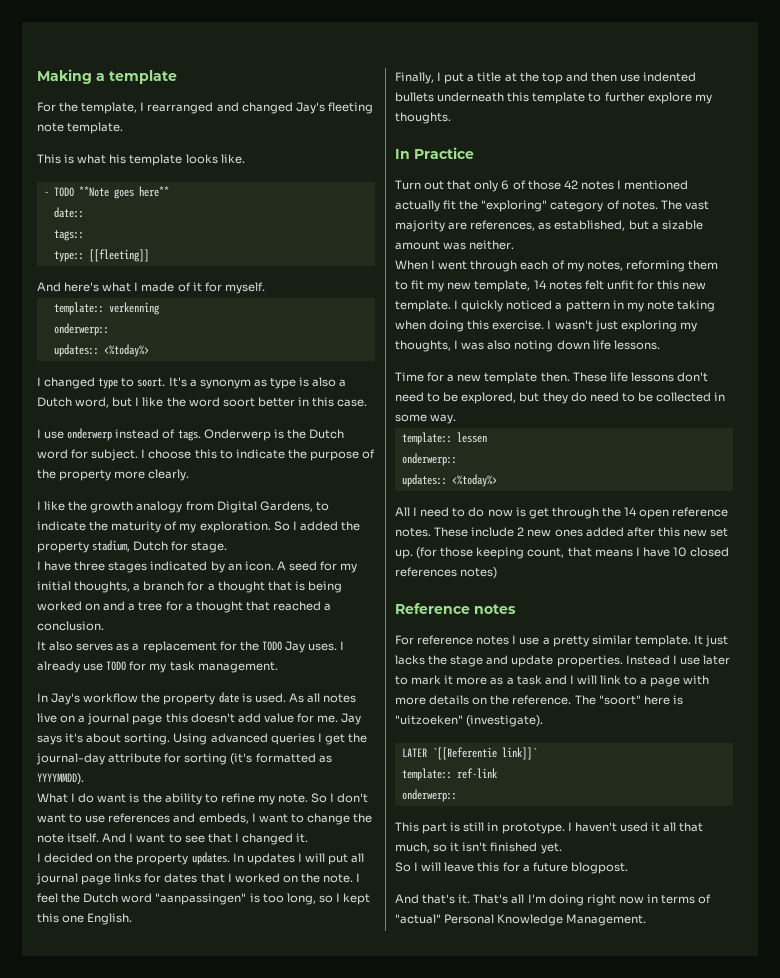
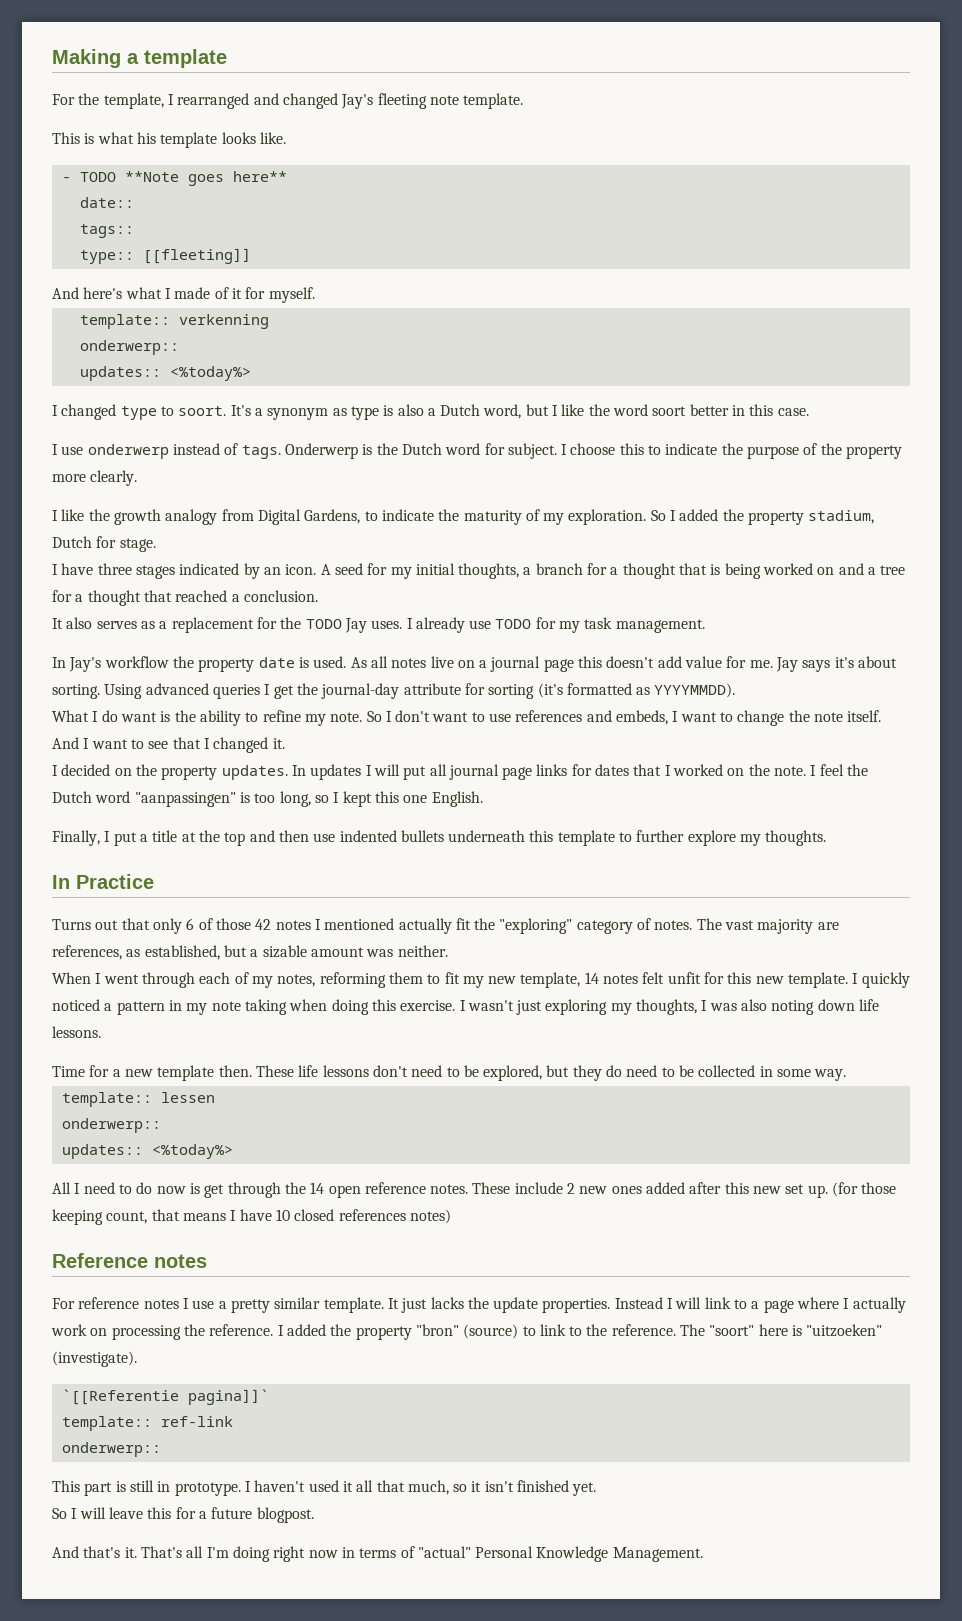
- Turn out that only 6 of those 42 notes I mentioned actually fit the "exploring" category of notes.
+ Turns out that only 6 of those 42 notes I mentioned actually fit the "exploring" category of notes.
- It just lacks the stage and update properties.
+ It just lacks the update properties.
- Instead I use later to mark it more as a task and I will link to a page with more details on the reference.
+ Instead I will link to a page where I actually work on processing the reference. I added the property "bron" (source) to link to the reference.
- LATER `[[Referentie link]]`
+ `[[Referentie pagina]]`

